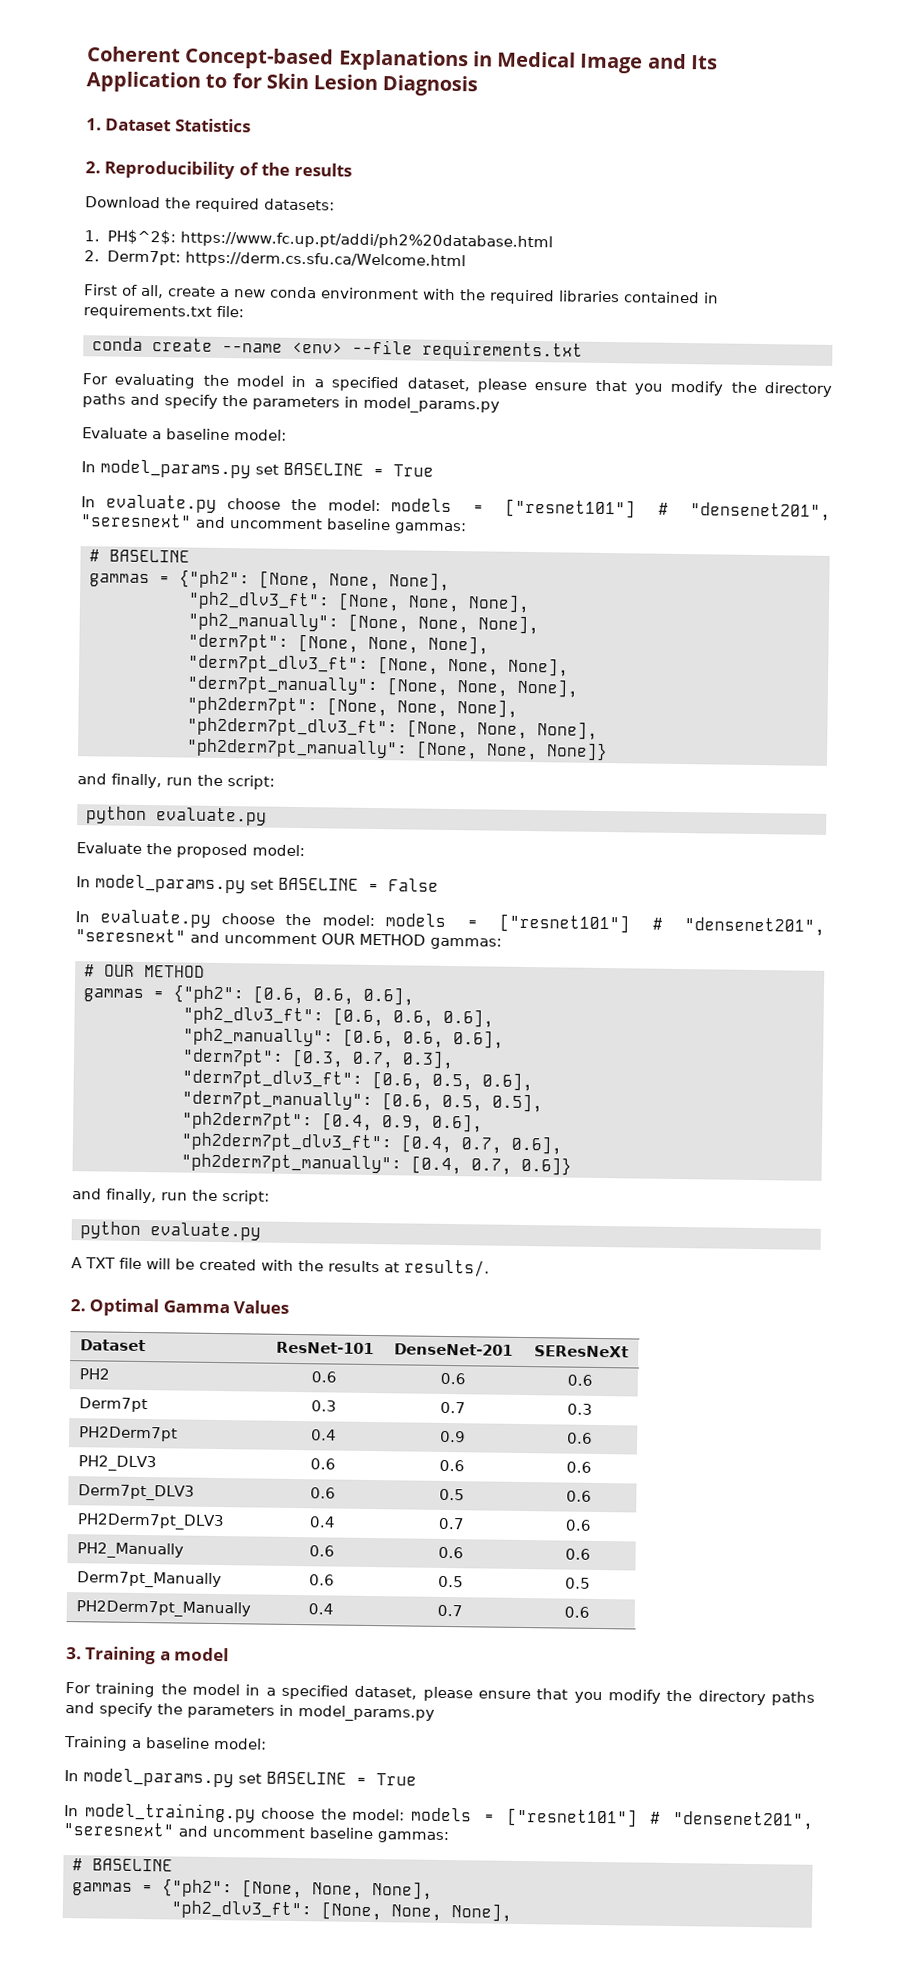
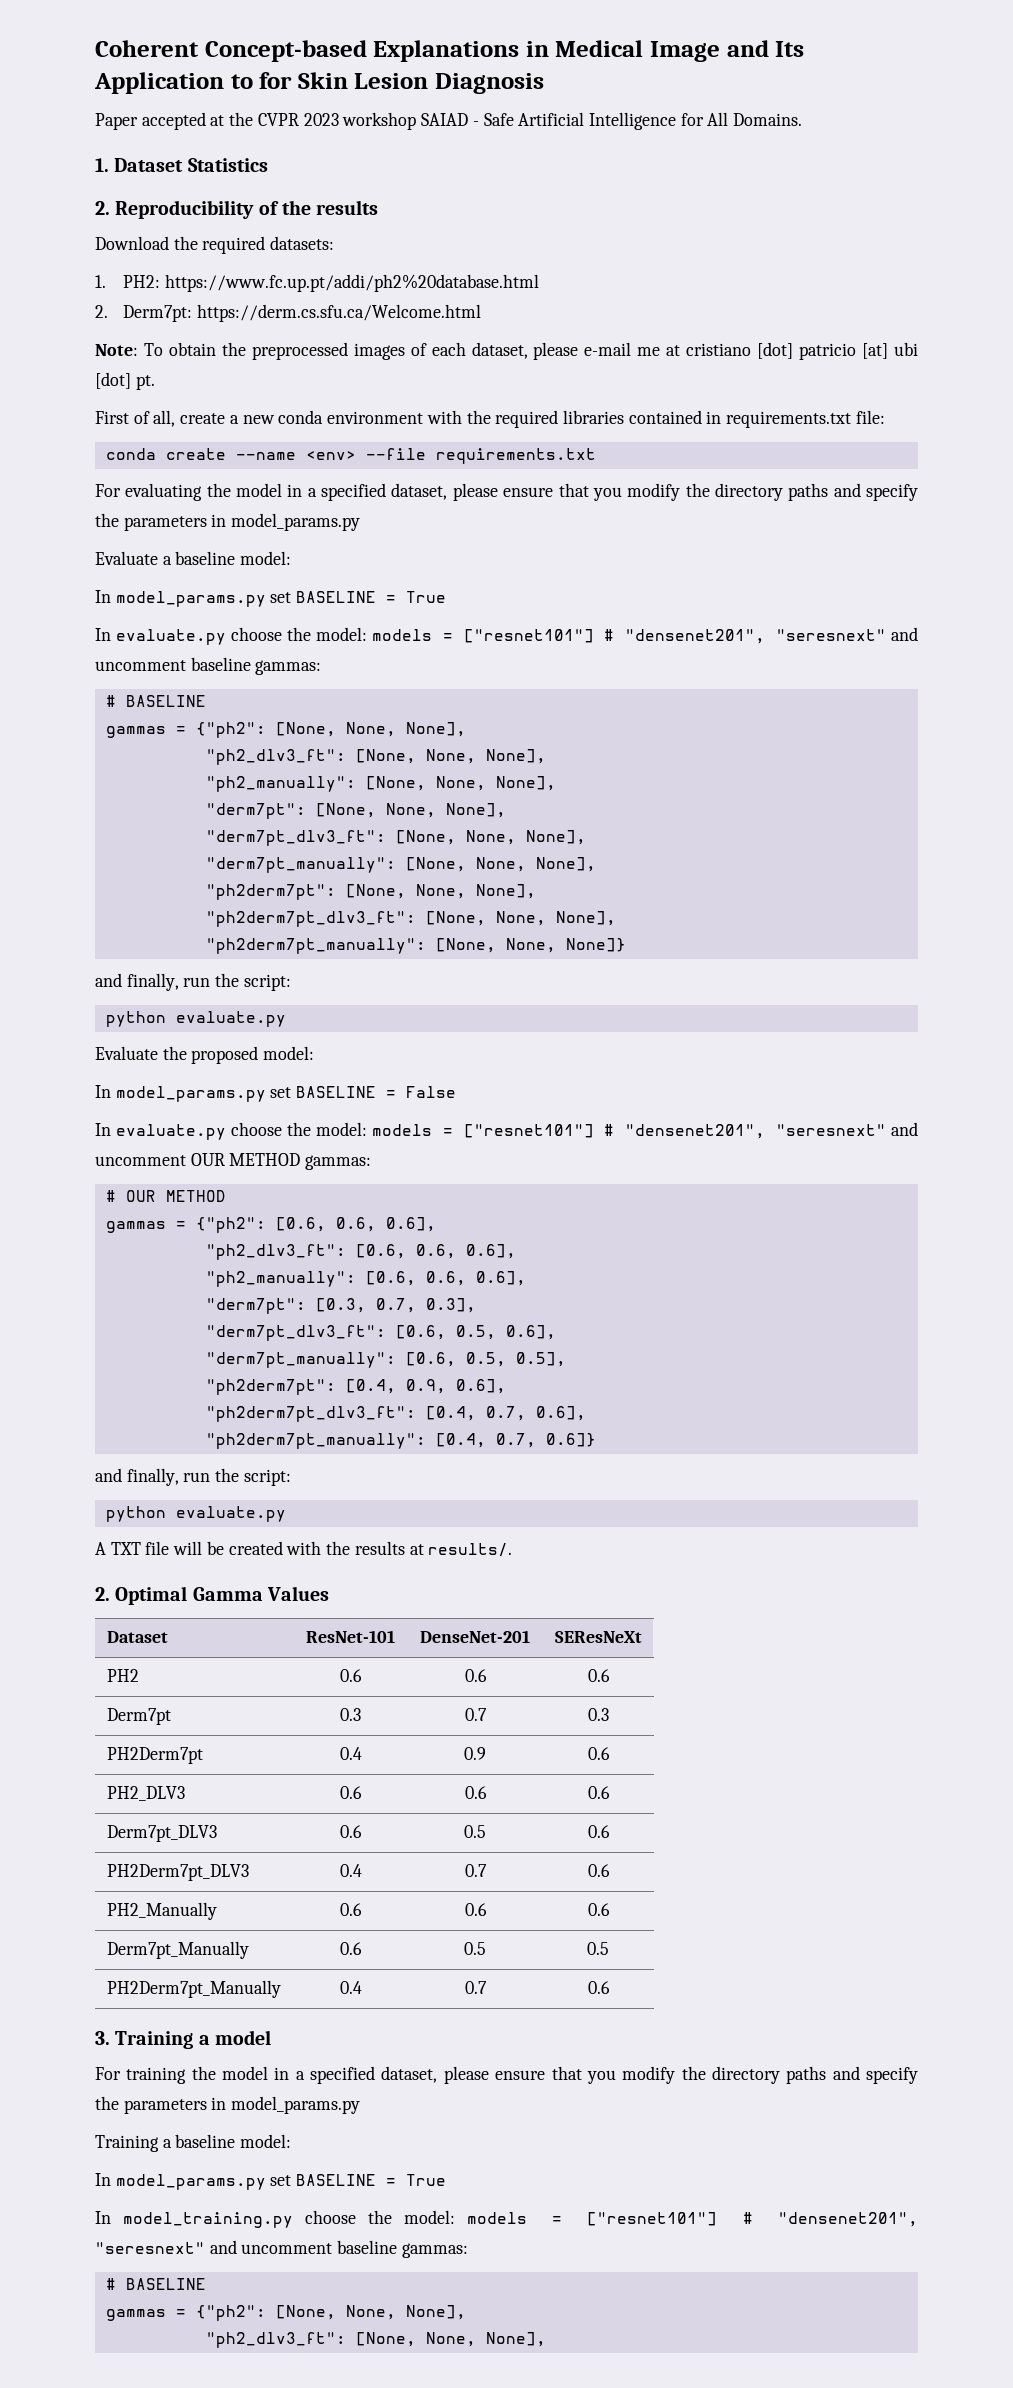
+ Paper accepted at the CVPR 2023 workshop SAIAD - Safe Artificial Intelligence for All Domains.
- 1. PH$^2$: https://www.fc.up.pt/addi/ph2%20database.html
+ 1. PH2: https://www.fc.up.pt/addi/ph2%20database.html
+ Note: To obtain the preprocessed images of each dataset, please e-mail me at cristiano [dot] patricio [at] ubi [dot] pt.

